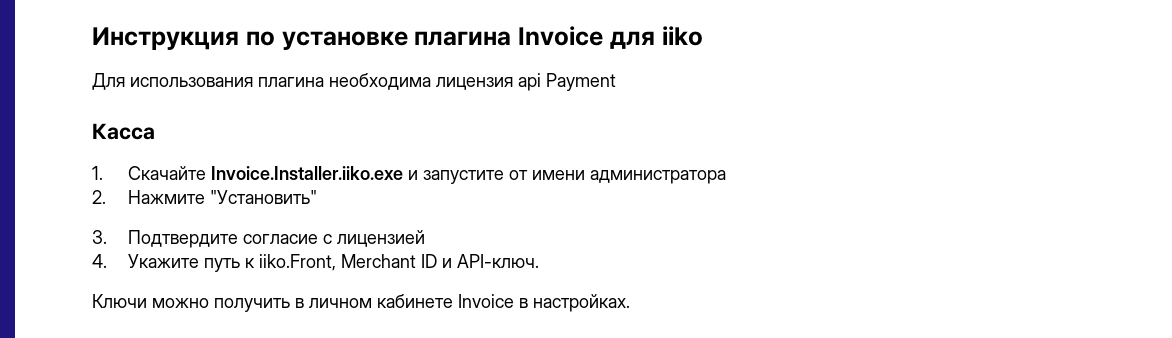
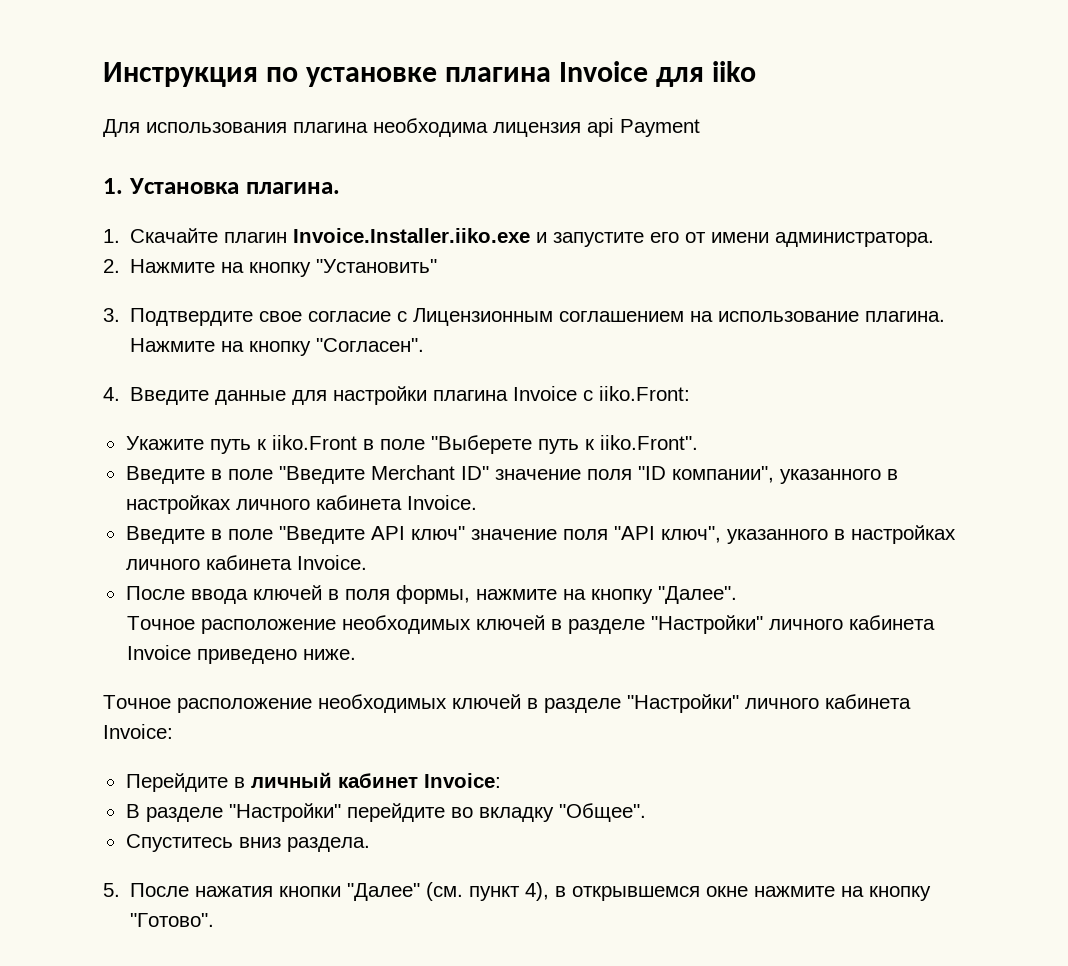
- Касса
+ 1. Установка плагина.
- 1. Скачайте Invoice.Installer.iiko.exe и запустите от имени администратора
+ 1. Скачайте плагин Invoice.Installer.iiko.exe и запустите его от имени администратора.
- 2. Нажмите "Установить"
+ 2. Нажмите на кнопку "Установить"
- 3. Подтвердите согласие с лицензией
- 4. Укажите путь к iiko.Front, Merchant ID и API-ключ.
- Ключи можно получить в личном кабинете Invoice в настройках.
+ 3. Подтвердите свое согласие с Лицензионным соглашением на использование плагина. Нажмите на кнопку "Согласен".
+ 4. Введите данные для настройки плагина Invoice с iiko.Front:
+ Укажите путь к iiko.Front в поле "Выберете путь к iiko.Front".
+ Введите в поле "Введите Merchant ID" значение поля "ID компании", указанного в настройках личного кабинета Invoice.
+ Введите в поле "Введите API ключ" значение поля "API ключ", указанного в настройках личного кабинета Invoice.
+ После ввода ключей в поля формы, нажмите на кнопку "Далее".
+ Точное расположение необходимых ключей в разделе "Настройки" личного кабинета Invoice приведено ниже.
+ Точное расположение необходимых ключей в разделе "Настройки" личного кабинета Invoice:
+ Перейдите в личный кабинет Invoice:
+ В разделе "Настройки" перейдите во вкладку "Общее".
+ Спуститесь вниз раздела.
+ 5. После нажатия кнопки "Далее" (см. пункт 4), в открывшемся окне нажмите на кнопку "Готово".

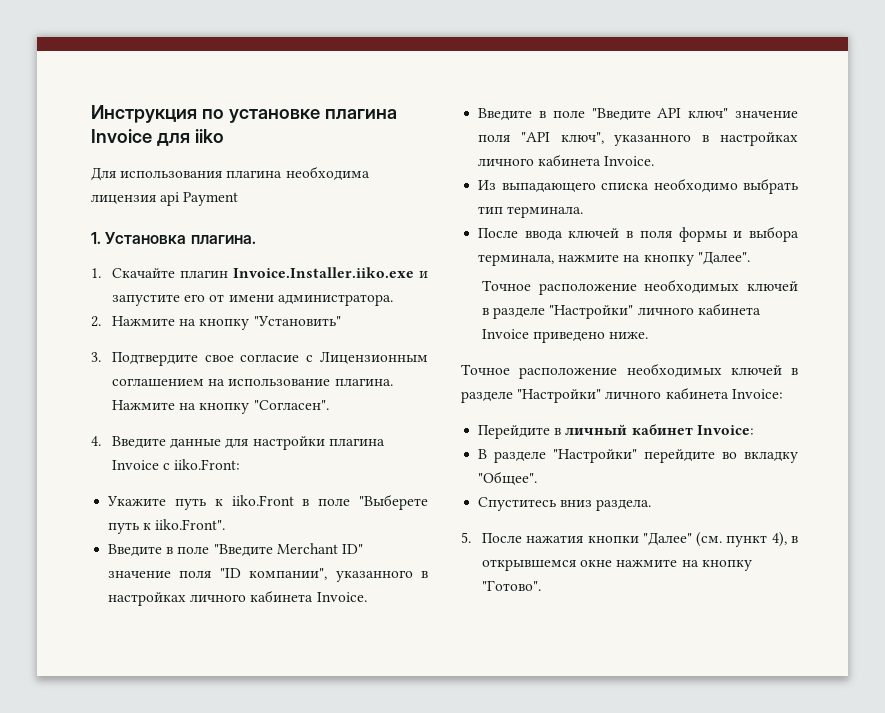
+ Из выпадающего списка необходимо выбрать тип терминала.
- После ввода ключей в поля формы, нажмите на кнопку "Далее".
+ После ввода ключей в поля формы и выбора терминала, нажмите на кнопку "Далее".

